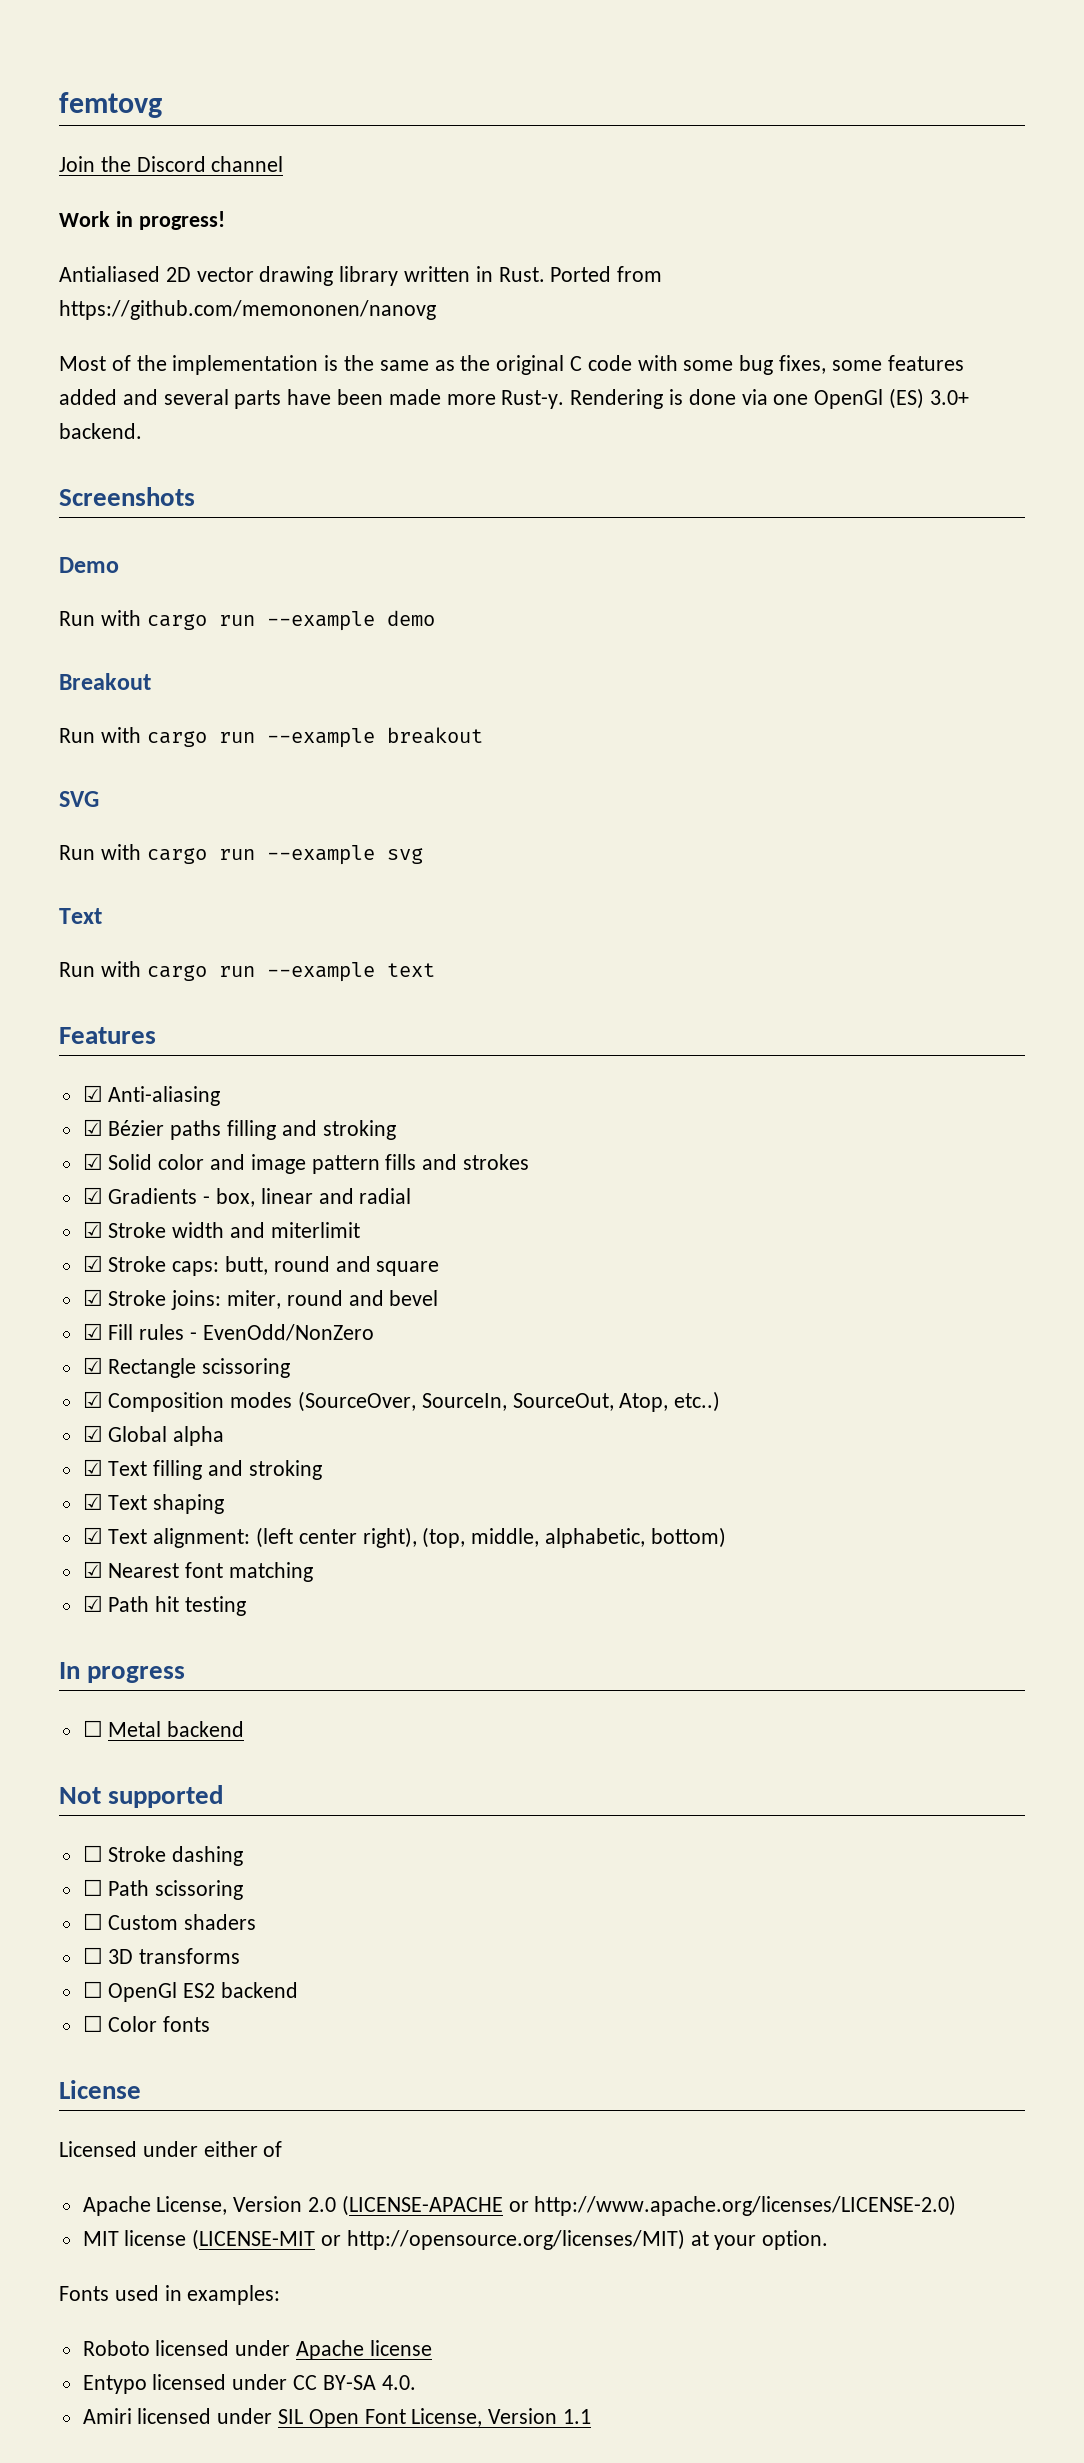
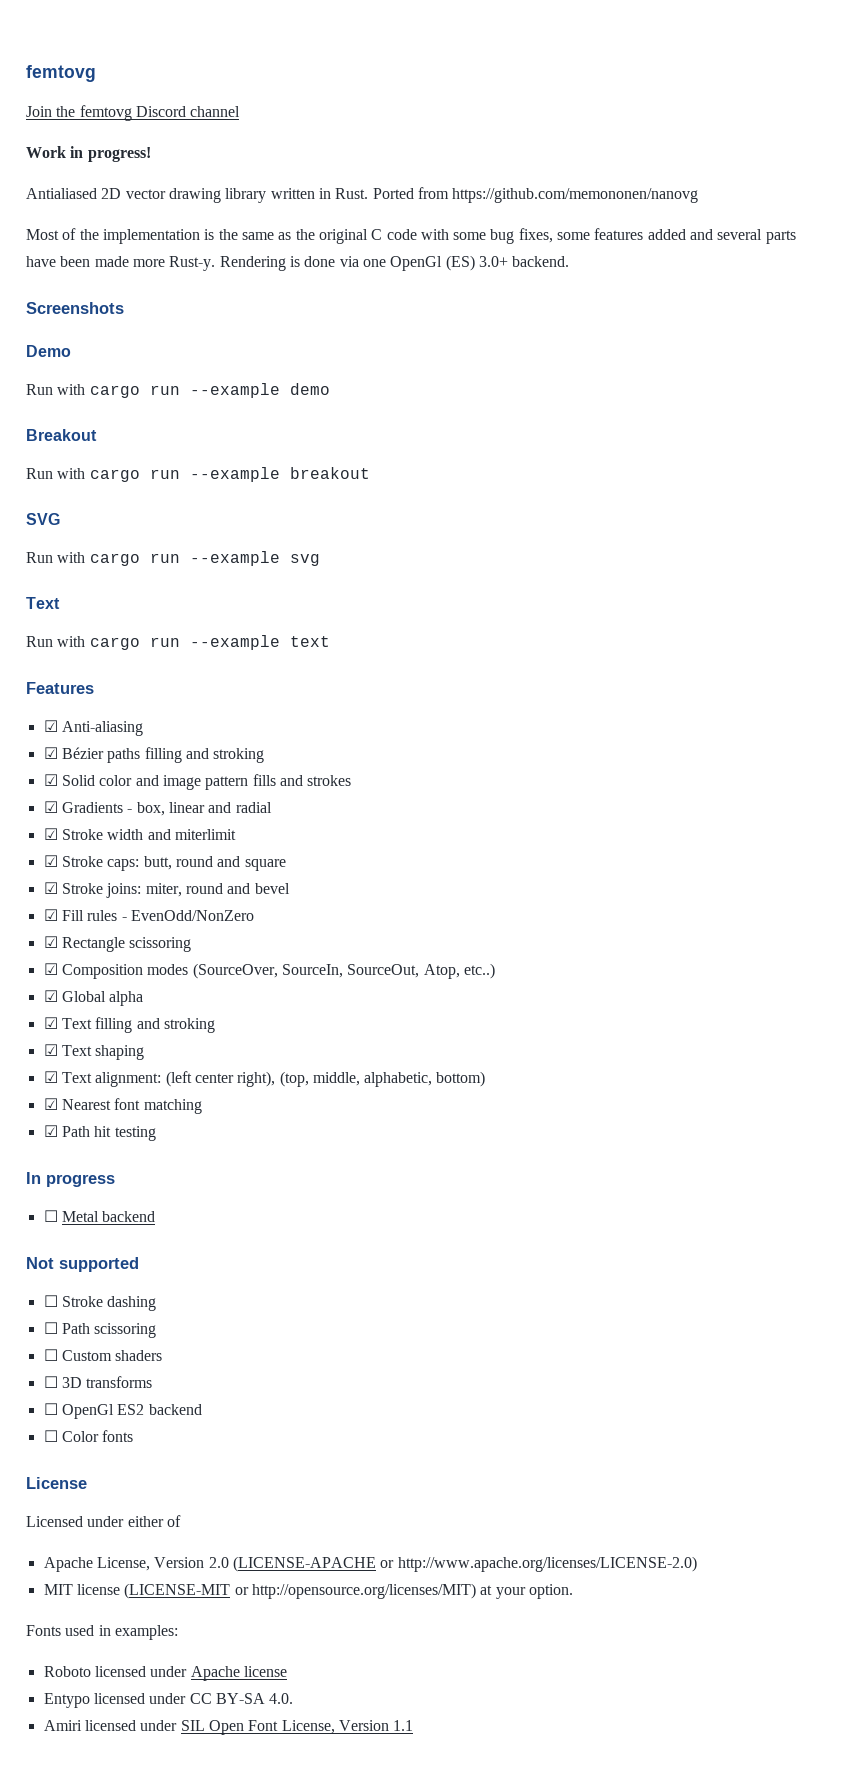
- Join the Discord channel
+ Join the femtovg Discord channel

